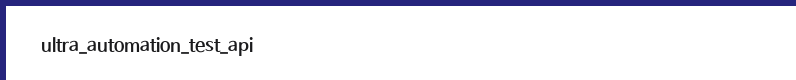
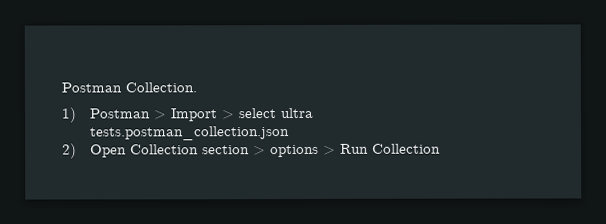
- ultra_automation_test_api
+ Postman Collection.
+ 1) Postman > Import > select ultra tests.postman_collection.json
+ 2) Open Collection section > options > Run Collection

